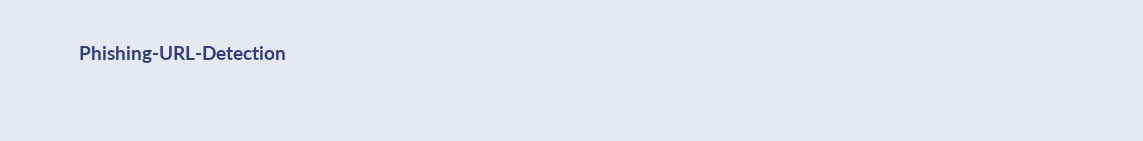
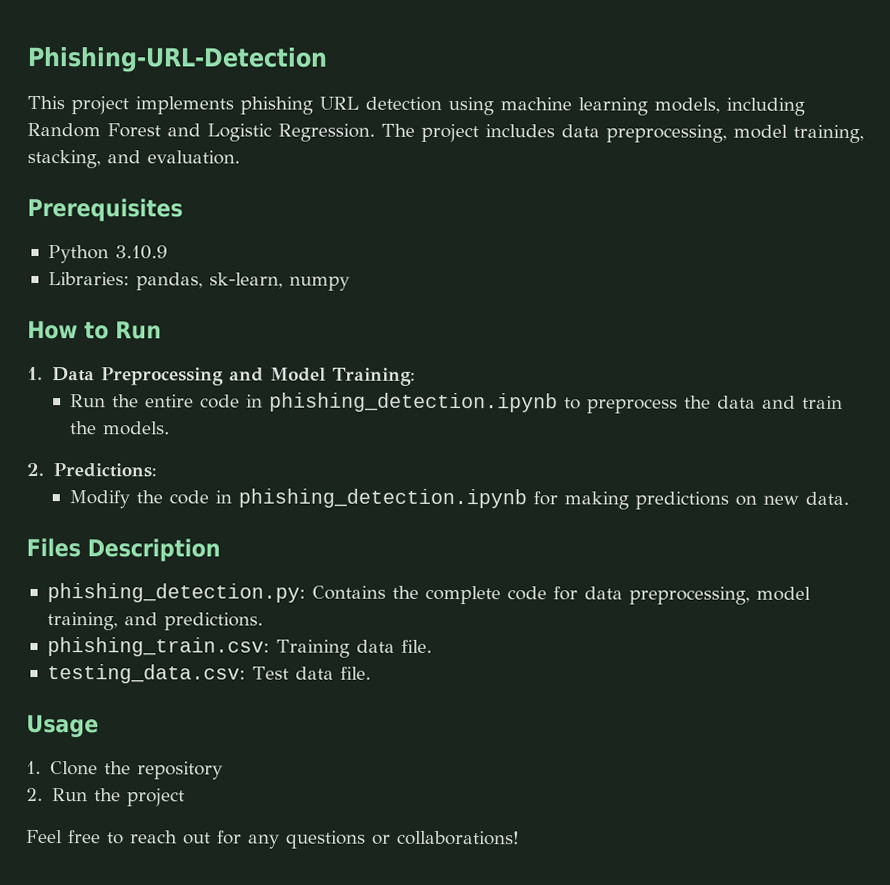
+ This project implements phishing URL detection using machine learning models, including Random Forest and Logistic Regression. The project includes data preprocessing, model training, stacking, and evaluation.
+ Prerequisites
+ Python 3.10.9
+ Libraries: pandas, sk-learn, numpy
+ How to Run
+ 1. Data Preprocessing and Model Training:
+ Run the entire code in phishing_detection.ipynb to preprocess the data and train the models.
+ 2. Predictions:
+ Modify the code in phishing_detection.ipynb for making predictions on new data.
+ Files Description
+ phishing_detection.py: Contains the complete code for data preprocessing, model training, and predictions.
+ phishing_train.csv: Training data file.
+ testing_data.csv: Test data file.
+ Usage
+ 1. Clone the repository
+ 2. Run the project
+ Feel free to reach out for any questions or collaborations!

